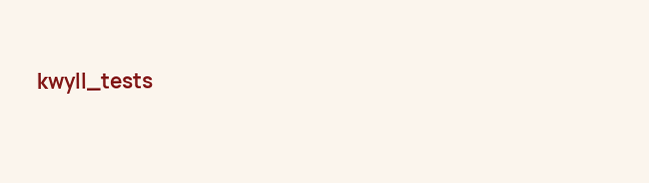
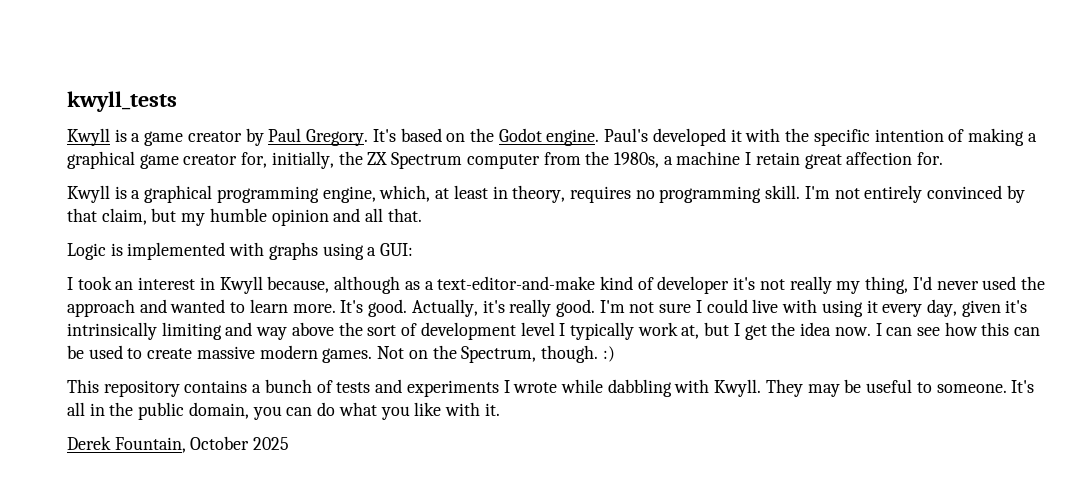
+ Kwyll is a game creator by Paul Gregory. It's based on the Godot engine. Paul's developed it with the specific intention of making a graphical game creator for, initially, the ZX Spectrum computer from the 1980s, a machine I retain great affection for.
+ Kwyll is a graphical programming engine, which, at least in theory, requires no programming skill. I'm not entirely convinced by that claim, but my humble opinion and all that.
+ Logic is implemented with graphs using a GUI:
+ I took an interest in Kwyll because, although as a text-editor-and-make kind of developer it's not really my thing, I'd never used the approach and wanted to learn more. It's good. Actually, it's really good. I'm not sure I could live with using it every day, given it's intrinsically limiting and way above the sort of development level I typically work at, but I get the idea now. I can see how this can be used to create massive modern games. Not on the Spectrum, though. :)
+ This repository contains a bunch of tests and experiments I wrote while dabbling with Kwyll. They may be useful to someone. It's all in the public domain, you can do what you like with it.
+ Derek Fountain, October 2025

